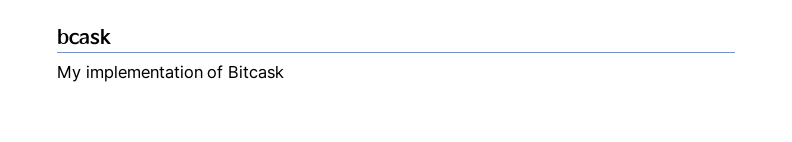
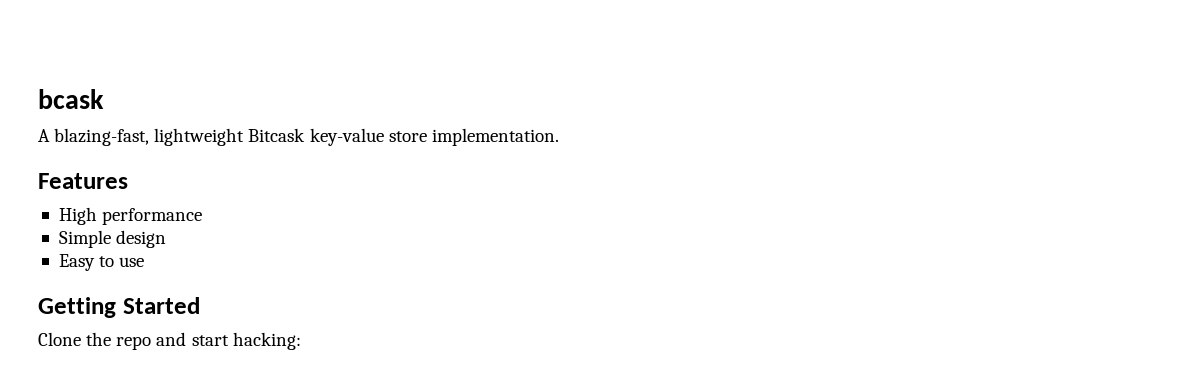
- My implementation of Bitcask
+ A blazing-fast, lightweight Bitcask key-value store implementation.
+ Features
+ High performance
+ Simple design
+ Easy to use
+ Getting Started
+ Clone the repo and start hacking:

